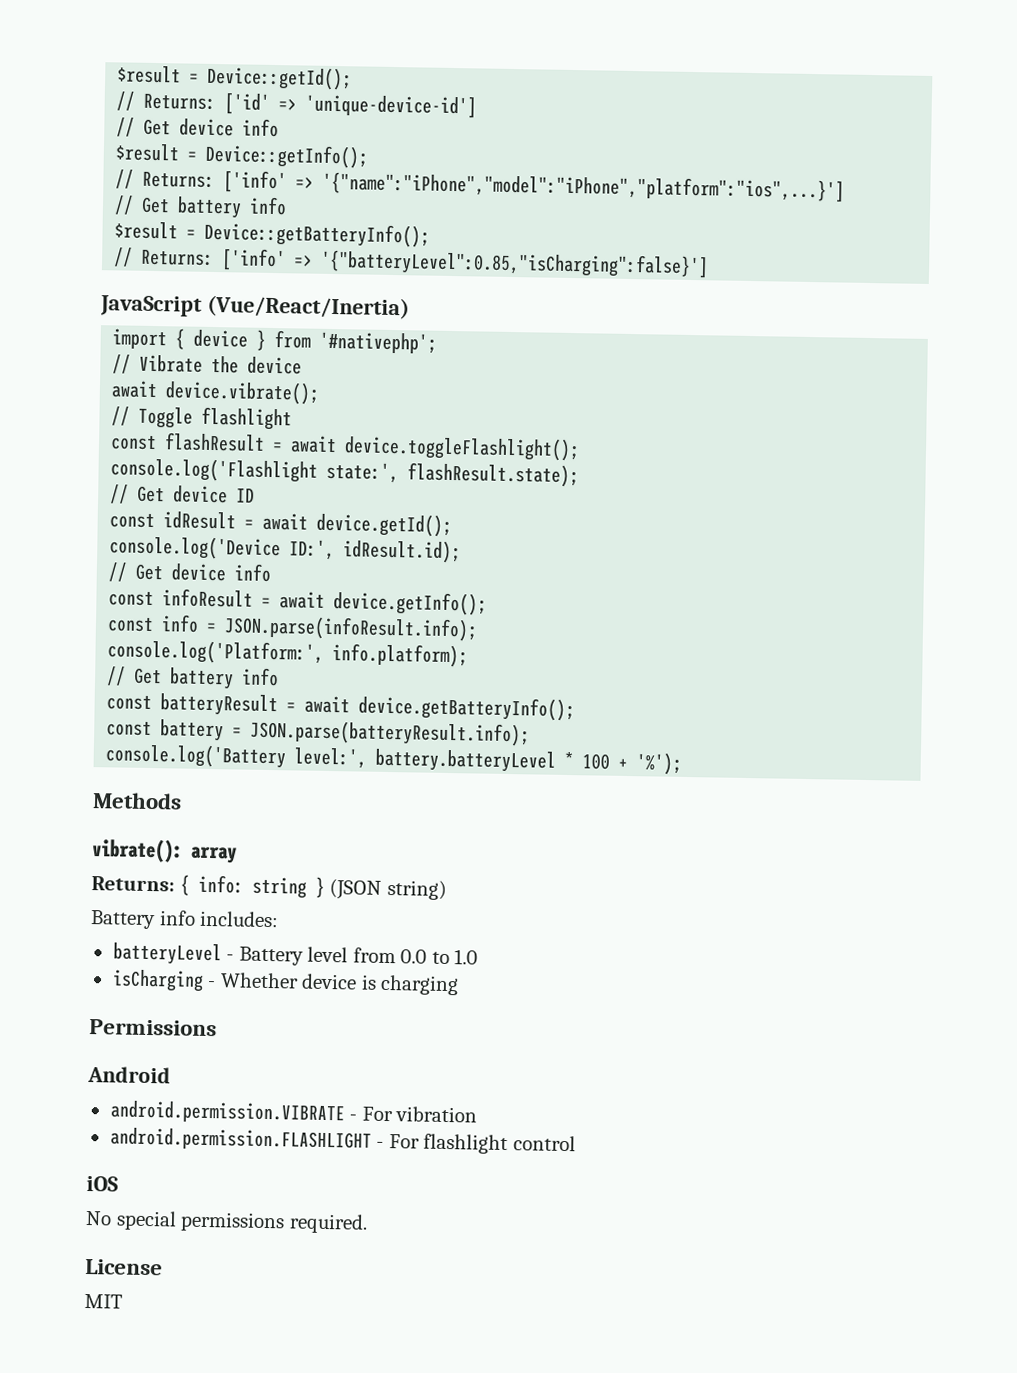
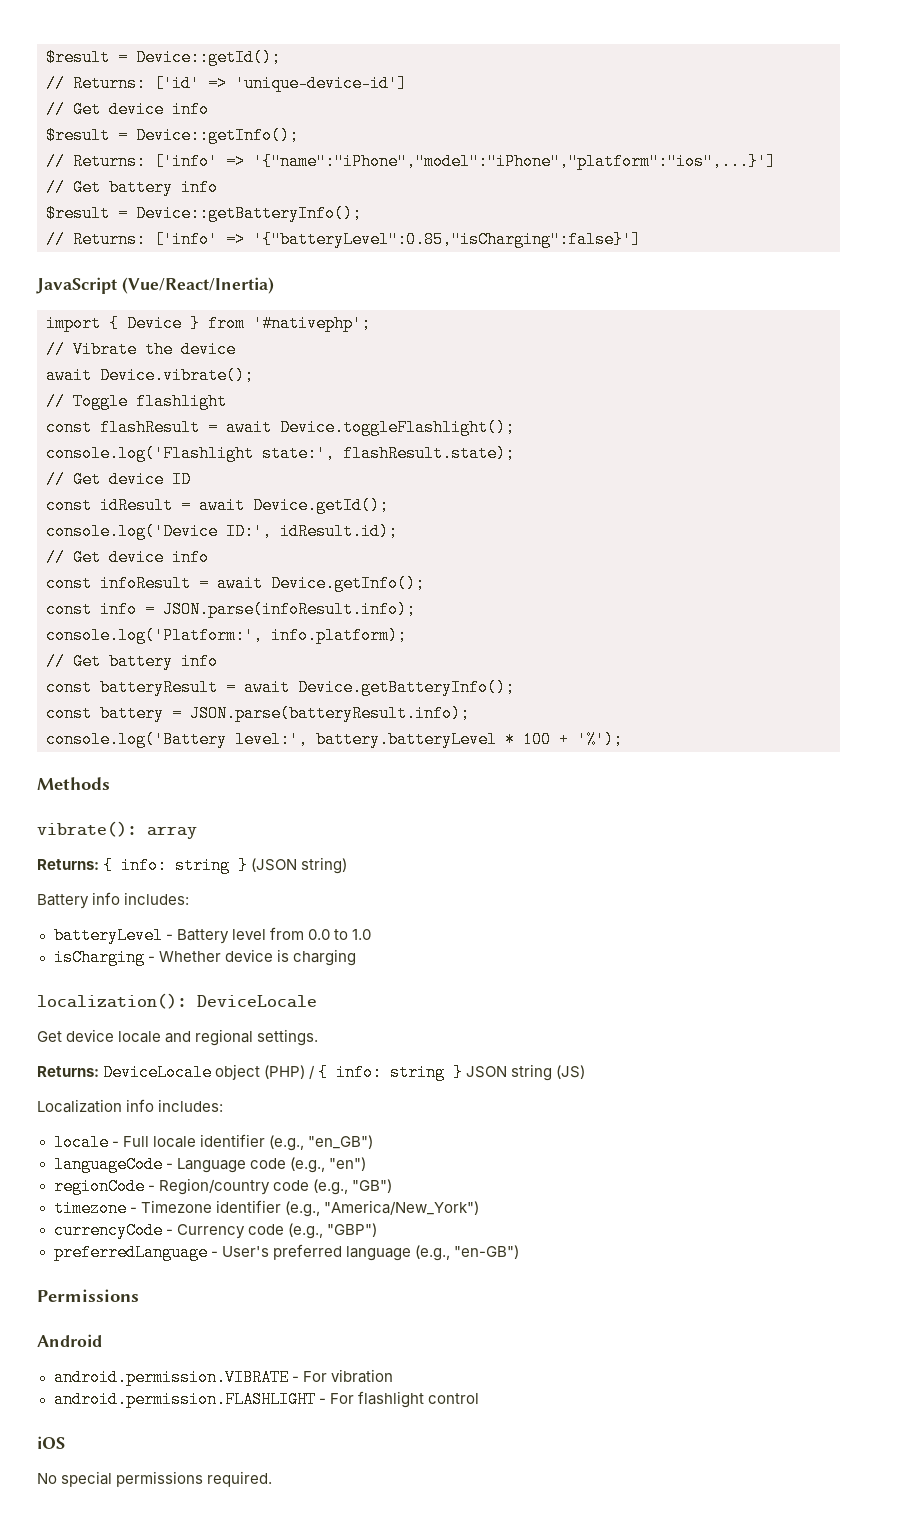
- import { device } from '#nativephp';
+ import { Device } from '#nativephp';
- await device.vibrate();
+ await Device.vibrate();
- const flashResult = await device.toggleFlashlight();
+ const flashResult = await Device.toggleFlashlight();
- const idResult = await device.getId();
+ const idResult = await Device.getId();
- const infoResult = await device.getInfo();
+ const infoResult = await Device.getInfo();
- const batteryResult = await device.getBatteryInfo();
+ const batteryResult = await Device.getBatteryInfo();
+ localization(): DeviceLocale
+ Get device locale and regional settings.
+ Returns: DeviceLocale object (PHP) / { info: string } JSON string (JS)
+ Localization info includes:
+ locale - Full locale identifier (e.g., "en_GB")
+ languageCode - Language code (e.g., "en")
+ regionCode - Region/country code (e.g., "GB")
+ timezone - Timezone identifier (e.g., "America/New_York")
+ currencyCode - Currency code (e.g., "GBP")
+ preferredLanguage - User's preferred language (e.g., "en-GB")
- License
- MIT

